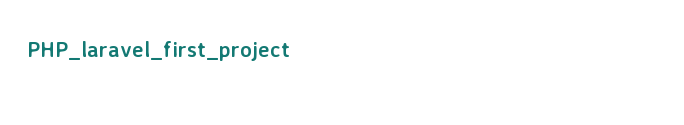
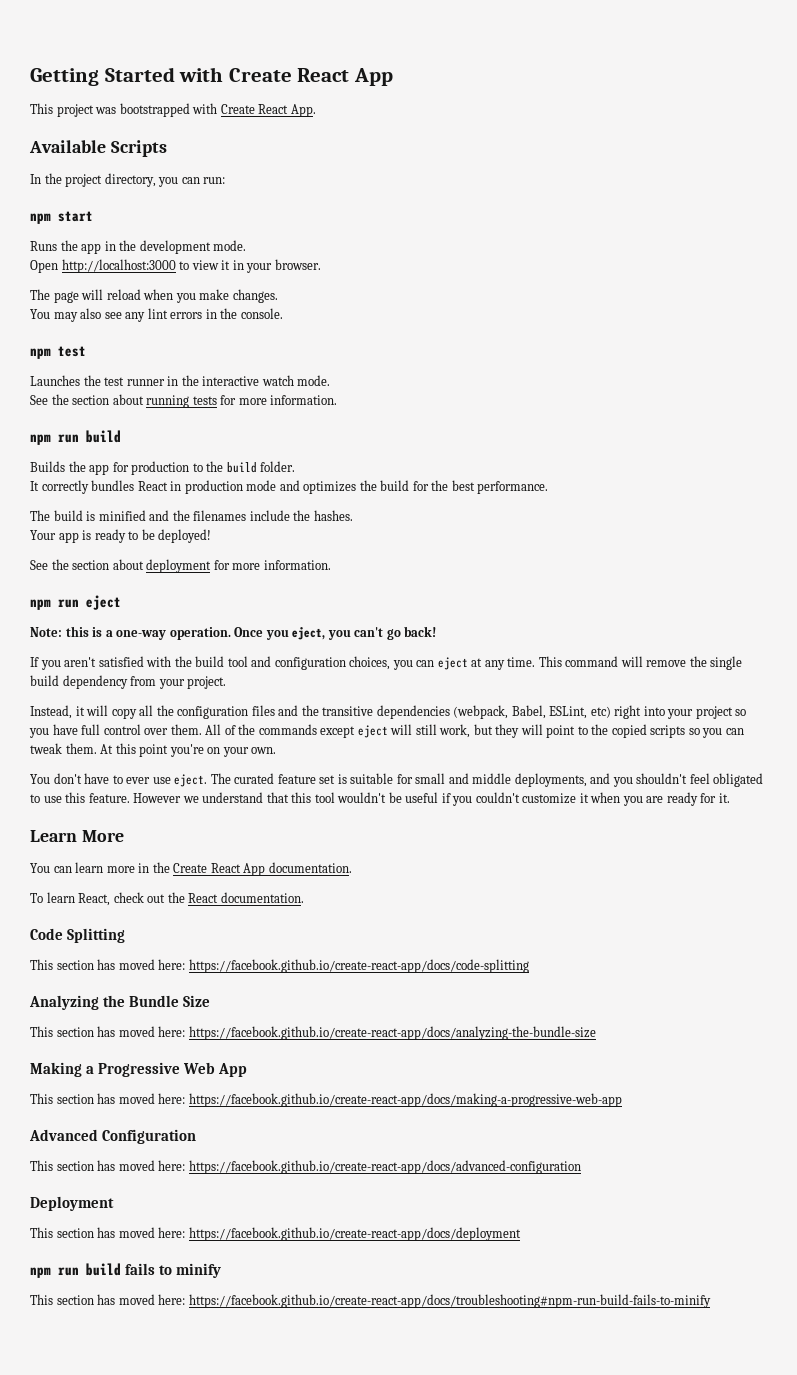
- PHP_laravel_first_project
+ Getting Started with Create React App
+ This project was bootstrapped with Create React App.
+ Available Scripts
+ In the project directory, you can run:
+ npm start
+ Runs the app in the development mode.
+ Open http://localhost:3000 to view it in your browser.
+ The page will reload when you make changes.
+ You may also see any lint errors in the console.
+ npm test
+ Launches the test runner in the interactive watch mode.
+ See the section about running tests for more information.
+ npm run build
+ Builds the app for production to the build folder.
+ It correctly bundles React in production mode and optimizes the build for the best performance.
+ The build is minified and the filenames include the hashes.
+ Your app is ready to be deployed!
+ See the section about deployment for more information.
+ npm run eject
+ Note: this is a one-way operation. Once you eject, you can't go back!
+ If you aren't satisfied with the build tool and configuration choices, you can eject at any time. This command will remove the single build dependency from your project.
+ Instead, it will copy all the configuration files and the transitive dependencies (webpack, Babel, ESLint, etc) right into your project so you have full control over them. All of the commands except eject will still work, but they will point to the copied scripts so you can tweak them. At this point you're on your own.
+ You don't have to ever use eject. The curated feature set is suitable for small and middle deployments, and you shouldn't feel obligated to use this feature. However we understand that this tool wouldn't be useful if you couldn't customize it when you are ready for it.
+ Learn More
+ You can learn more in the Create React App documentation.
+ To learn React, check out the React documentation.
+ Code Splitting
+ This section has moved here: https://facebook.github.io/create-react-app/docs/code-splitting
+ Analyzing the Bundle Size
+ This section has moved here: https://facebook.github.io/create-react-app/docs/analyzing-the-bundle-size
+ Making a Progressive Web App
+ This section has moved here: https://facebook.github.io/create-react-app/docs/making-a-progressive-web-app
+ Advanced Configuration
+ This section has moved here: https://facebook.github.io/create-react-app/docs/advanced-configuration
+ Deployment
+ This section has moved here: https://facebook.github.io/create-react-app/docs/deployment
+ npm run build fails to minify
+ This section has moved here: https://facebook.github.io/create-react-app/docs/troubleshooting#npm-run-build-fails-to-minify

